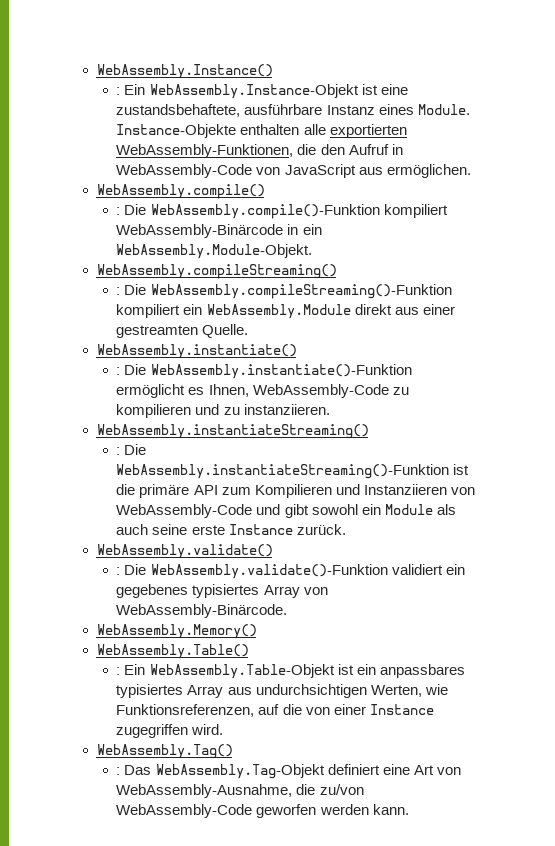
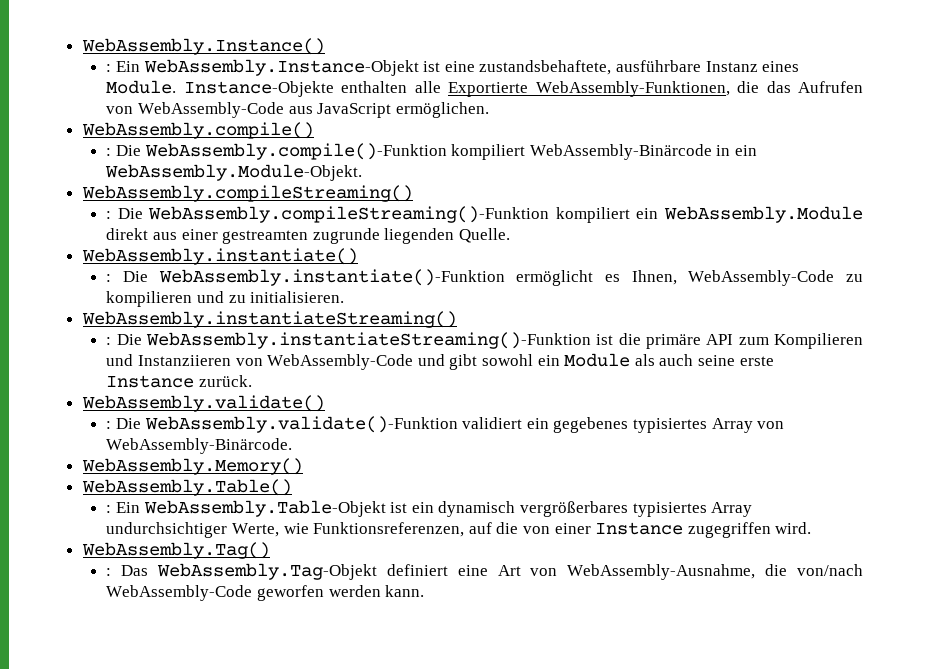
- Instance-Objekte enthalten alle exportierten WebAssembly-Funktionen, die den Aufruf in WebAssembly-Code von JavaScript aus ermöglichen.
+ Instance-Objekte enthalten alle Exportierte WebAssembly-Funktionen, die das Aufrufen von WebAssembly-Code aus JavaScript ermöglichen.
- : Die WebAssembly.compileStreaming()-Funktion kompiliert ein WebAssembly.Module direkt aus einer gestreamten Quelle.
+ : Die WebAssembly.compileStreaming()-Funktion kompiliert ein WebAssembly.Module direkt aus einer gestreamten zugrunde liegenden Quelle.
- : Die WebAssembly.instantiate()-Funktion ermöglicht es Ihnen, WebAssembly-Code zu kompilieren und zu instanziieren.
+ : Die WebAssembly.instantiate()-Funktion ermöglicht es Ihnen, WebAssembly-Code zu kompilieren und zu initialisieren.
- : Ein WebAssembly.Table-Objekt ist ein anpassbares typisiertes Array aus undurchsichtigen Werten, wie Funktionsreferenzen, auf die von einer Instance zugegriffen wird.
+ : Ein WebAssembly.Table-Objekt ist ein dynamisch vergrößerbares typisiertes Array undurchsichtiger Werte, wie Funktionsreferenzen, auf die von einer Instance zugegriffen wird.
- : Das WebAssembly.Tag-Objekt definiert eine Art von WebAssembly-Ausnahme, die zu/von WebAssembly-Code geworfen werden kann.
+ : Das WebAssembly.Tag-Objekt definiert eine Art von WebAssembly-Ausnahme, die von/nach WebAssembly-Code geworfen werden kann.

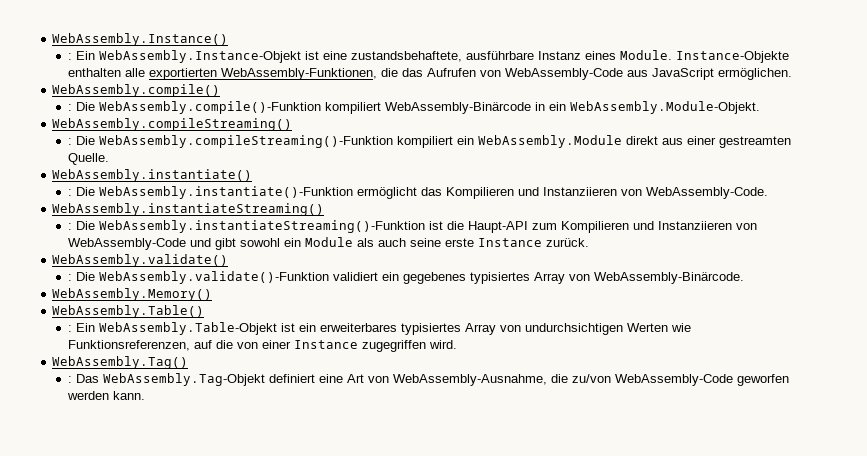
- Instance-Objekte enthalten alle Exportierte WebAssembly-Funktionen, die das Aufrufen von WebAssembly-Code aus JavaScript ermöglichen.
+ Instance-Objekte enthalten alle exportierten WebAssembly-Funktionen, die das Aufrufen von WebAssembly-Code aus JavaScript ermöglichen.
- : Die WebAssembly.compileStreaming()-Funktion kompiliert ein WebAssembly.Module direkt aus einer gestreamten zugrunde liegenden Quelle.
+ : Die WebAssembly.compileStreaming()-Funktion kompiliert ein WebAssembly.Module direkt aus einer gestreamten Quelle.
- : Die WebAssembly.instantiate()-Funktion ermöglicht es Ihnen, WebAssembly-Code zu kompilieren und zu initialisieren.
+ : Die WebAssembly.instantiate()-Funktion ermöglicht das Kompilieren und Instanziieren von WebAssembly-Code.
- : Die WebAssembly.instantiateStreaming()-Funktion ist die primäre API zum Kompilieren und Instanziieren von WebAssembly-Code und gibt sowohl ein Module als auch seine erste Instance zurück.
+ : Die WebAssembly.instantiateStreaming()-Funktion ist die Haupt-API zum Kompilieren und Instanziieren von WebAssembly-Code und gibt sowohl ein Module als auch seine erste Instance zurück.
- : Ein WebAssembly.Table-Objekt ist ein dynamisch vergrößerbares typisiertes Array undurchsichtiger Werte, wie Funktionsreferenzen, auf die von einer Instance zugegriffen wird.
+ : Ein WebAssembly.Table-Objekt ist ein erweiterbares typisiertes Array von undurchsichtigen Werten wie Funktionsreferenzen, auf die von einer Instance zugegriffen wird.
- : Das WebAssembly.Tag-Objekt definiert eine Art von WebAssembly-Ausnahme, die von/nach WebAssembly-Code geworfen werden kann.
+ : Das WebAssembly.Tag-Objekt definiert eine Art von WebAssembly-Ausnahme, die zu/von WebAssembly-Code geworfen werden kann.

